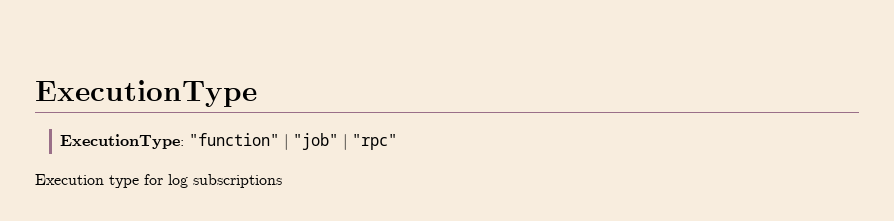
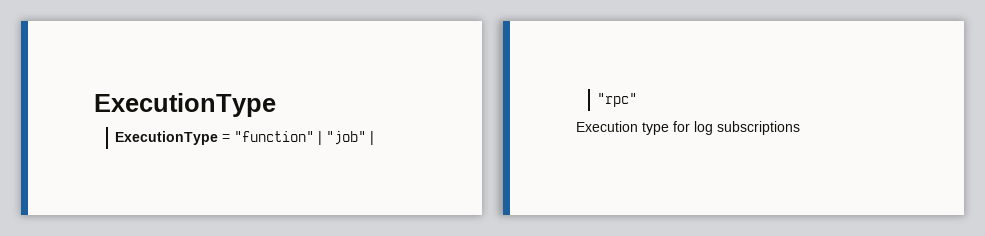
- ExecutionType: "function" | "job" | "rpc"
+ ExecutionType = "function" | "job" | "rpc"

